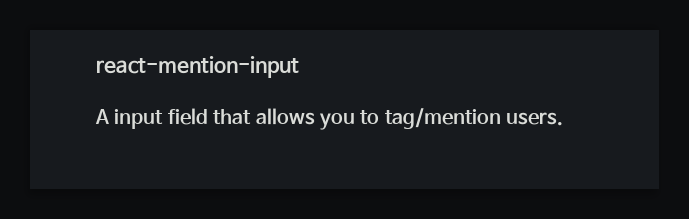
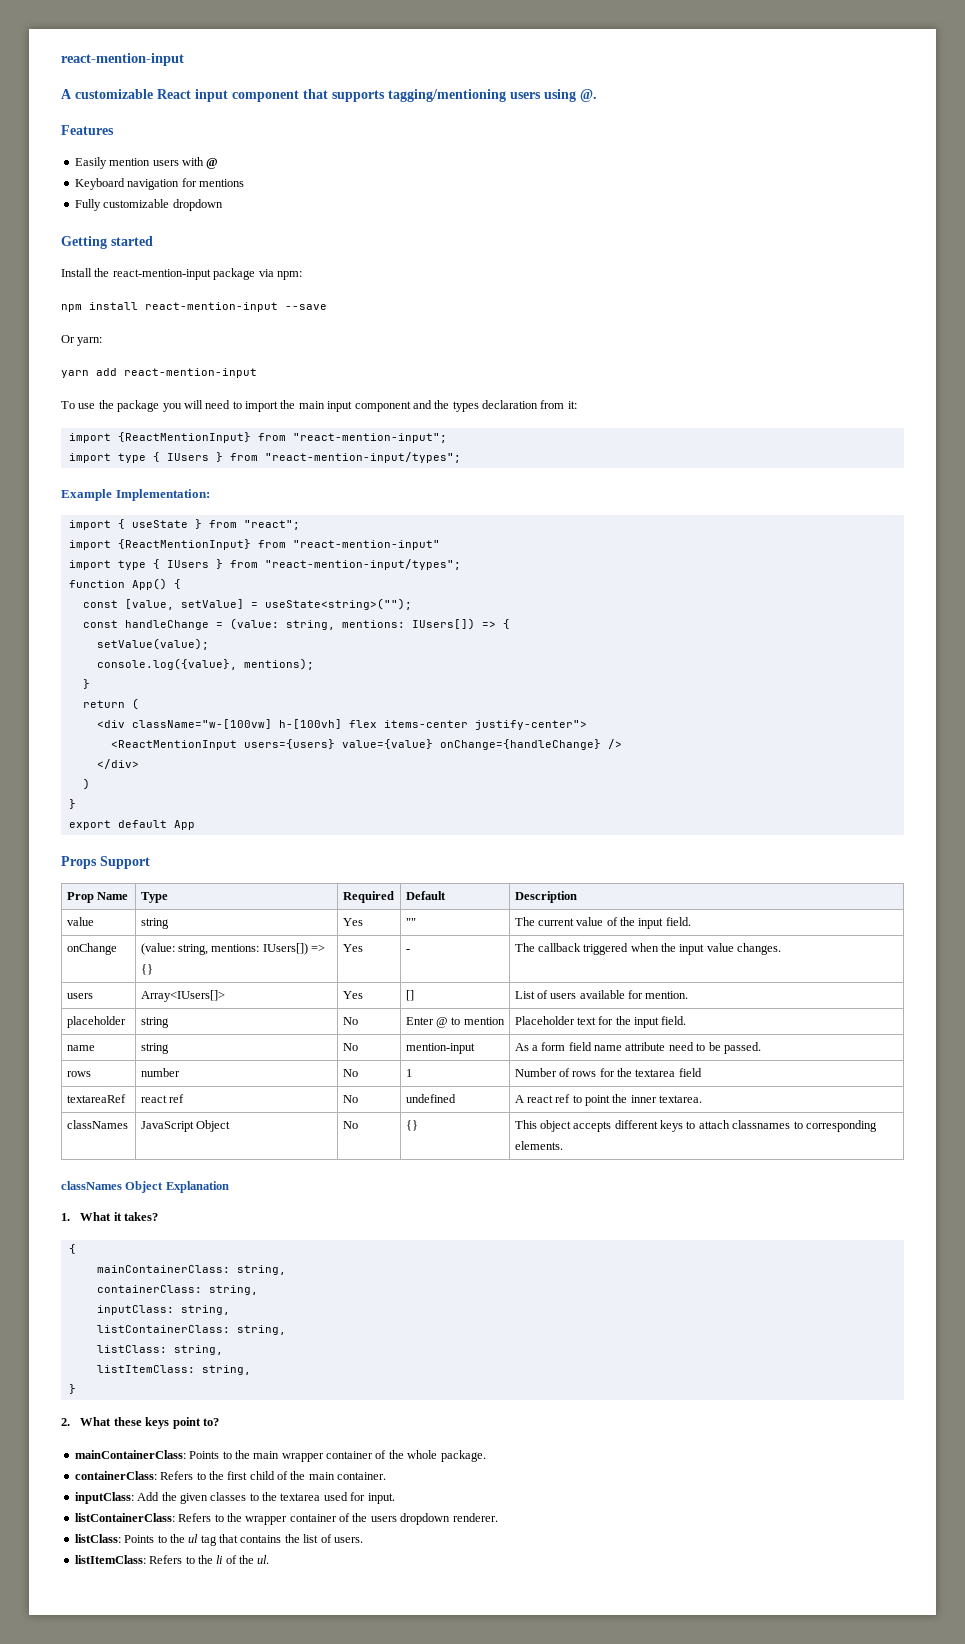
- A input field that allows you to tag/mention users.
+ A customizable React input component that supports tagging/mentioning users using @.
+ Features
+ Easily mention users with @
+ Keyboard navigation for mentions
+ Fully customizable dropdown
+ Getting started
+ Install the react-mention-input package via npm:
+ npm install react-mention-input --save
+ Or yarn:
+ yarn add react-mention-input
+ To use the package you will need to import the main input component and the types declaration from it:
+ import {ReactMentionInput} from "react-mention-input";
+ import type { IUsers } from "react-mention-input/types";
+ Example Implementation:
+ import { useState } from "react";
+ import {ReactMentionInput} from "react-mention-input"
+ import type { IUsers } from "react-mention-input/types";
+ function App() {
+ const [value, setValue] = useState<string>("");
+ const handleChange = (value: string, mentions: IUsers[]) => {
+ setValue(value);
+ console.log({value}, mentions);
+ }
+ return (
+ <div className="w-[100vw] h-[100vh] flex items-center justify-center">
+ <ReactMentionInput users={users} value={value} onChange={handleChange} />
+ </div>
+ )
+ }
+ export default App
+ Props Support
+ Prop Name | Type | Required | Default | Description
+ value | string | Yes | "" | The current value of the input field.
+ onChange | (value: string, mentions: IUsers[]) => {} | Yes | - | The callback triggered when the input value changes.
+ users | Array<IUsers[]> | Yes | [] | List of users available for mention.
+ placeholder | string | No | Enter @ to mention | Placeholder text for the input field.
+ name | string | No | mention-input | As a form field name attribute need to be passed.
+ rows | number | No | 1 | Number of rows for the textarea field
+ textareaRef | react ref | No | undefined | A react ref to point the inner textarea.
+ classNames | JavaScript Object | No | {} | This object accepts different keys to attach classnames to corresponding elements.
+ classNames Object Explanation
+ 1. What it takes?
+ {
+ mainContainerClass: string,
+ containerClass: string,
+ inputClass: string,
+ listContainerClass: string,
+ listClass: string,
+ listItemClass: string,
+ }
+ 2. What these keys point to?
+ mainContainerClass: Points to the main wrapper container of the whole package.
+ containerClass: Refers to the first child of the main container.
+ inputClass: Add the given classes to the textarea used for input.
+ listContainerClass: Refers to the wrapper container of the users dropdown renderer.
+ listClass: Points to the ul tag that contains the list of users.
+ listItemClass: Refers to the li of the ul.

